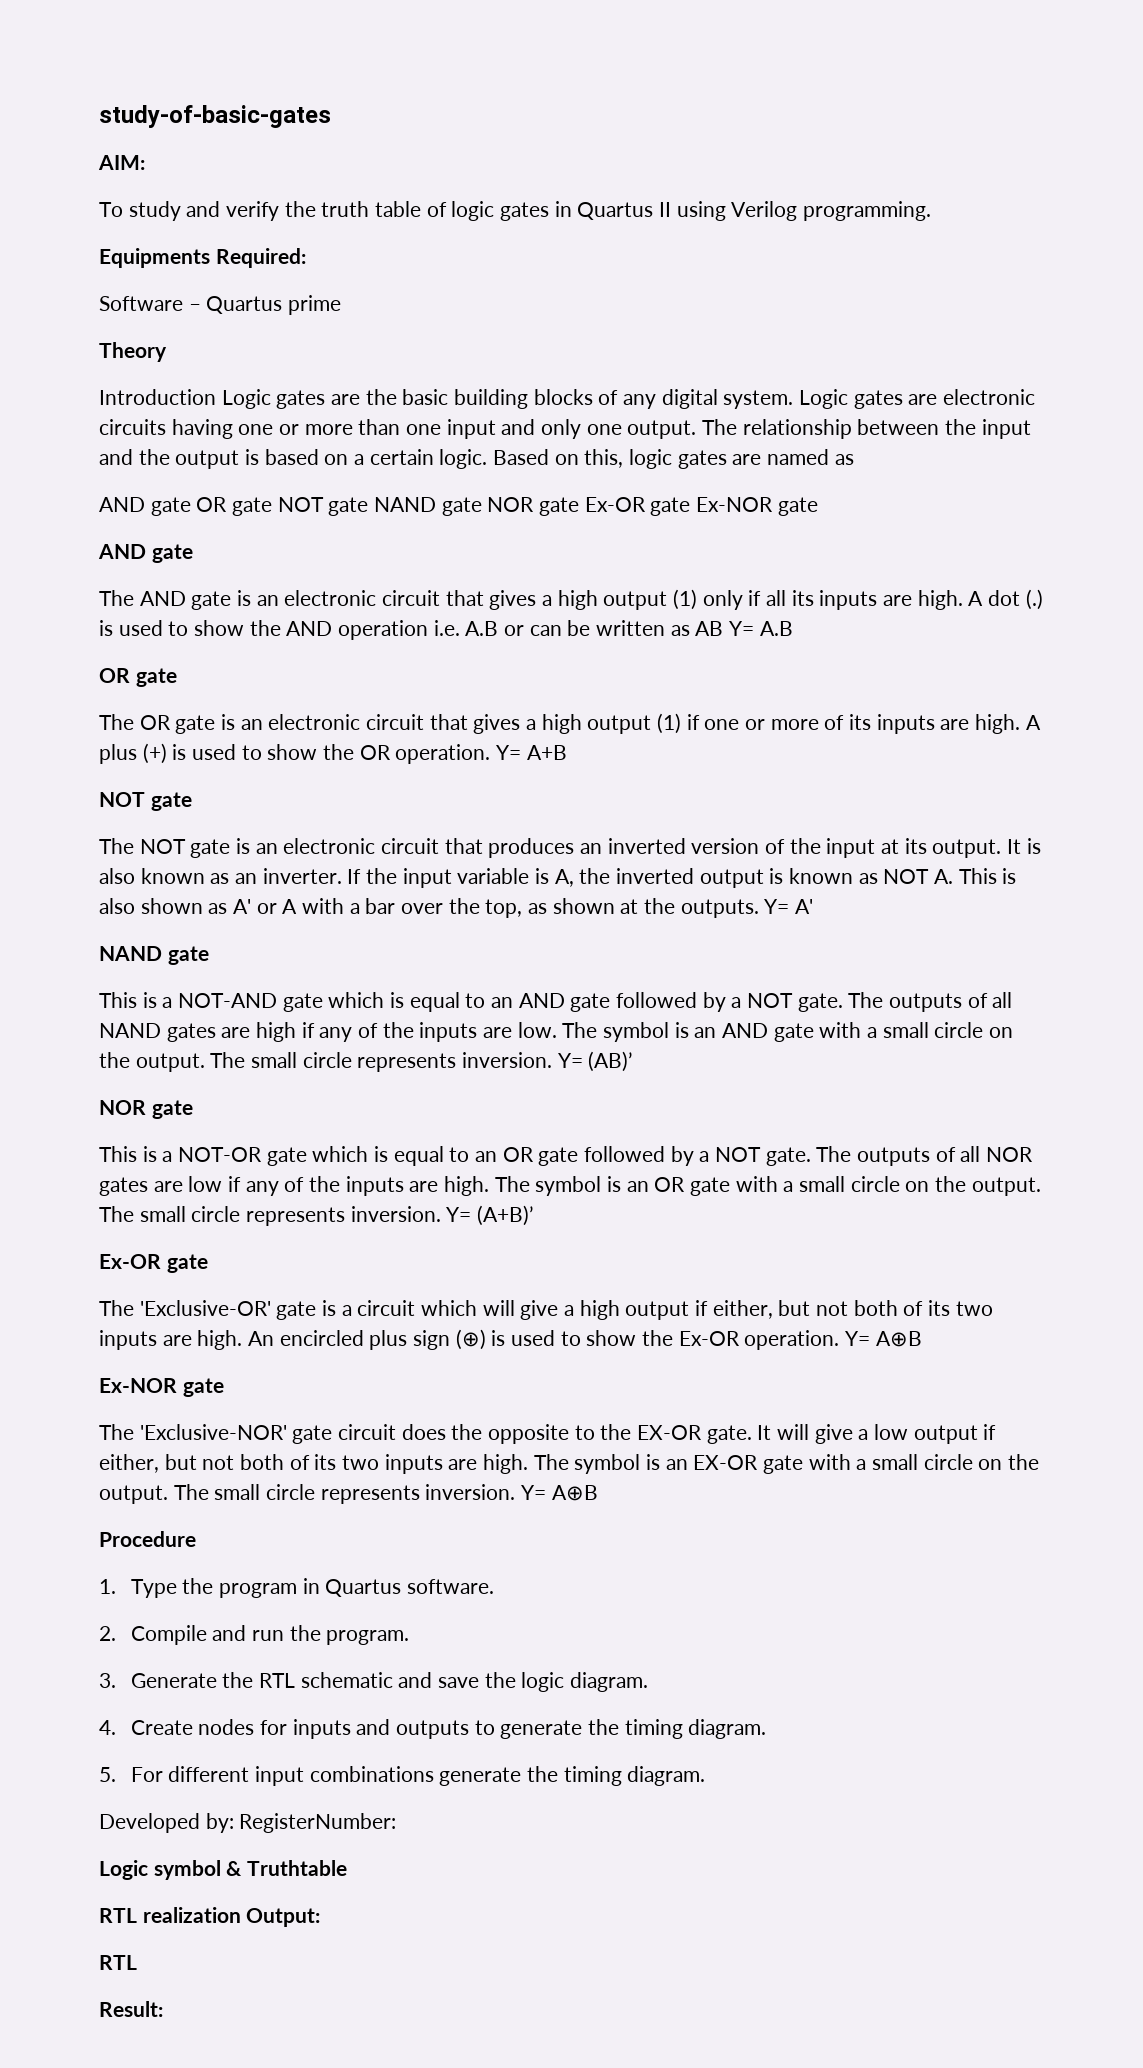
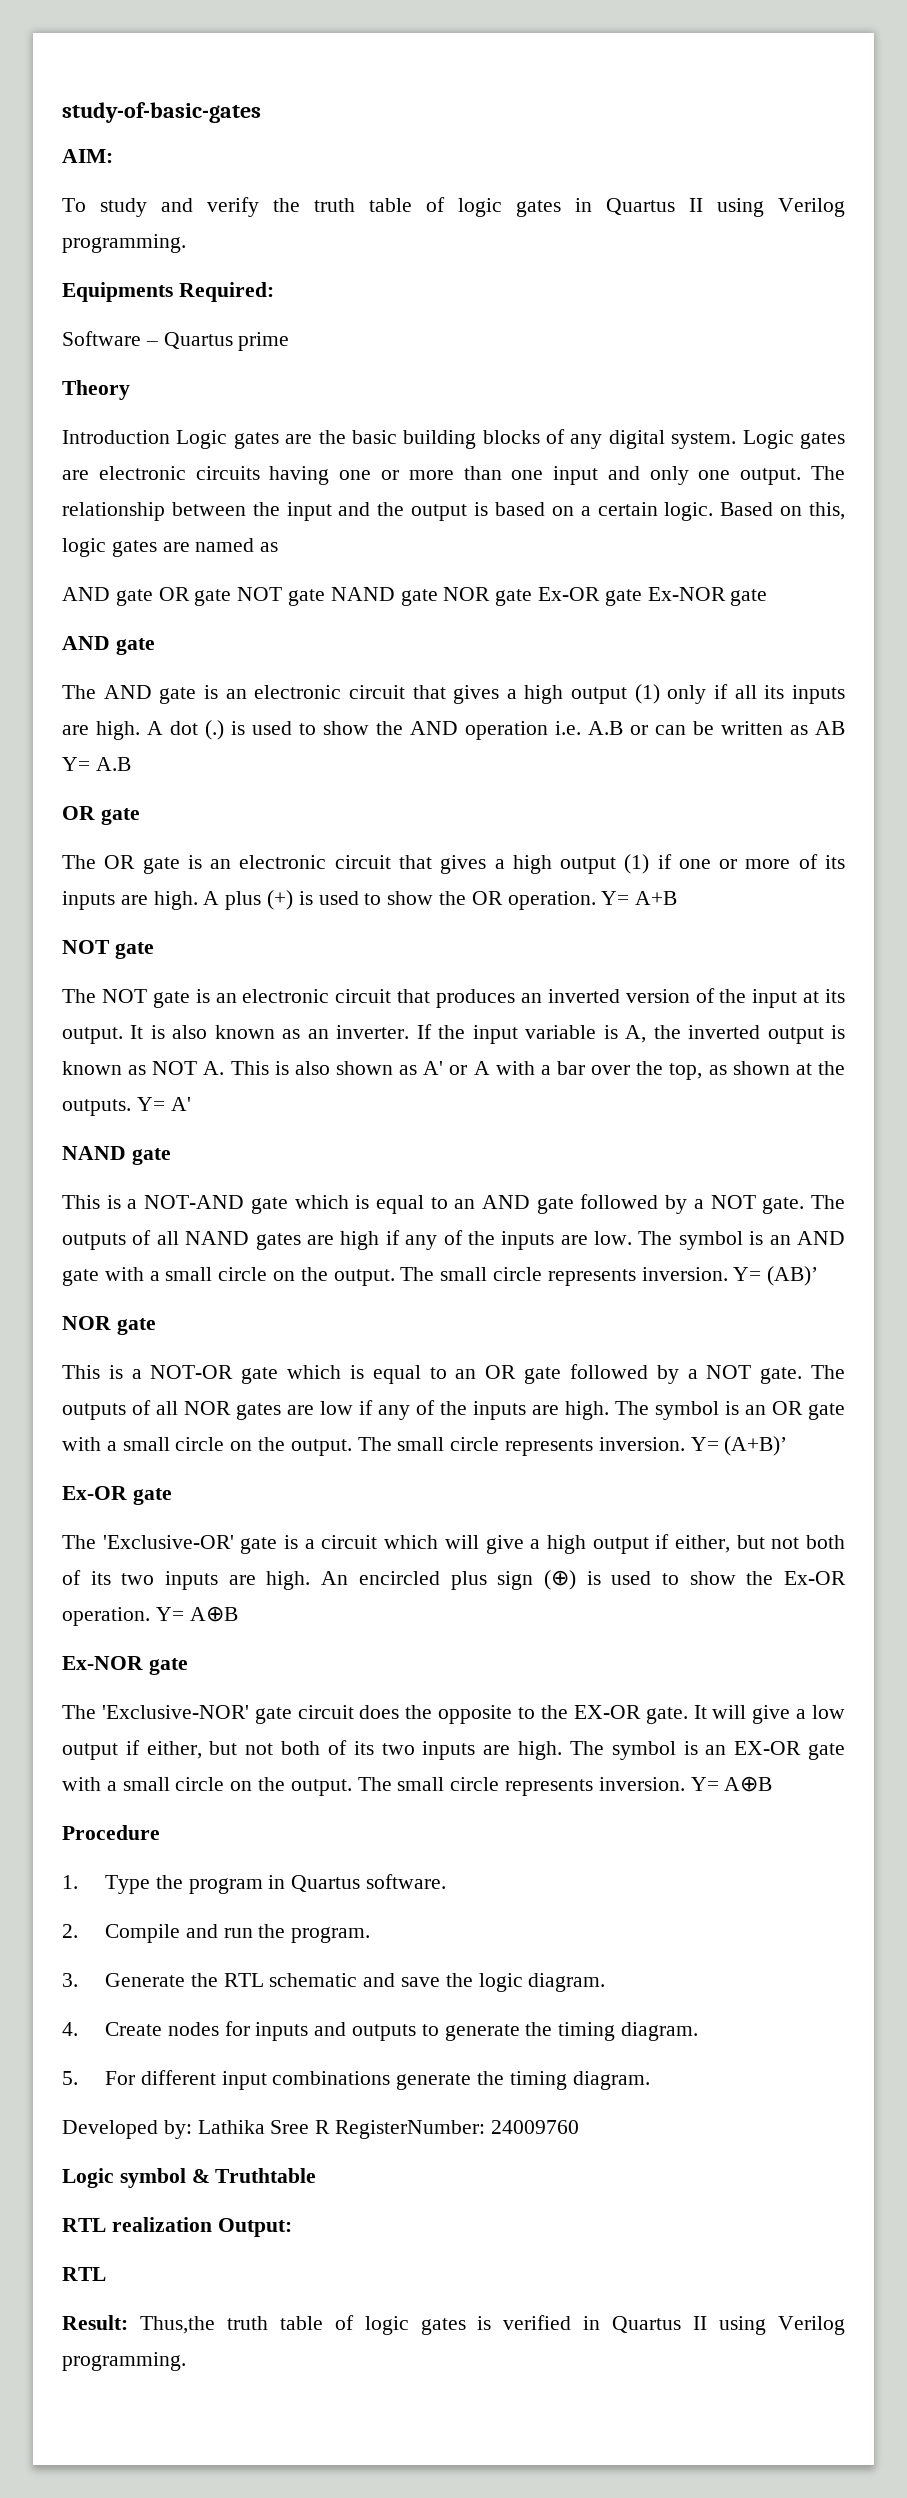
- Developed by: RegisterNumber:
+ Developed by: Lathika Sree R RegisterNumber: 24009760
- Result:
+ Result: Thus,the truth table of logic gates is verified in Quartus II using Verilog programming.

